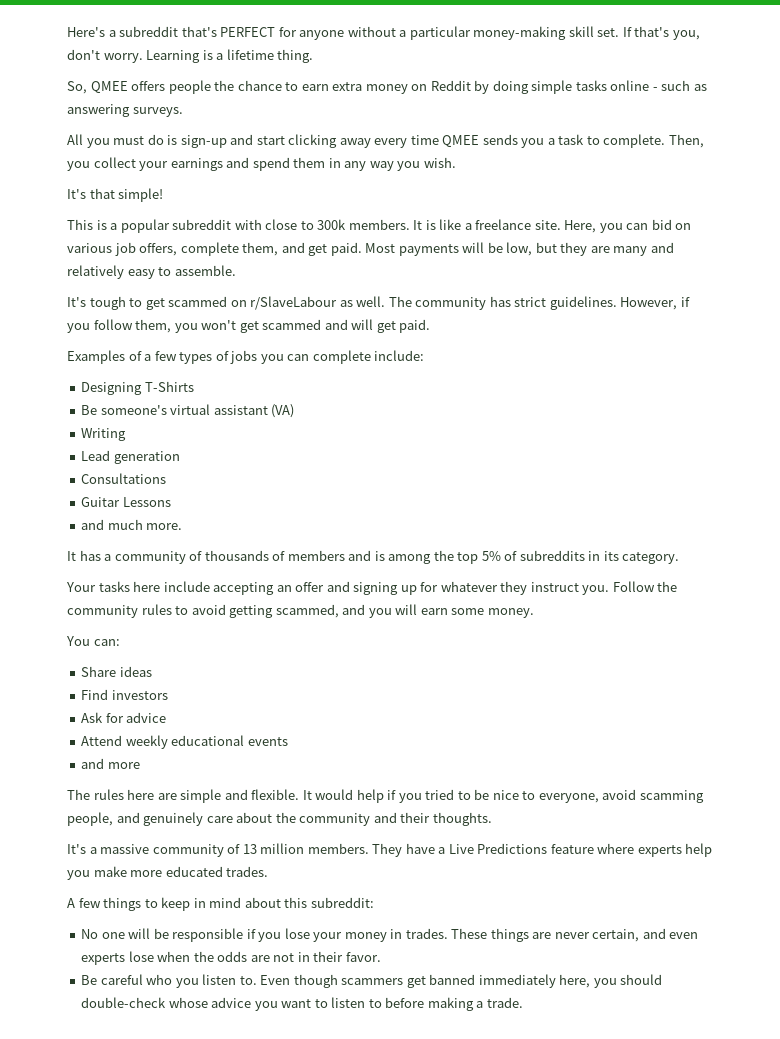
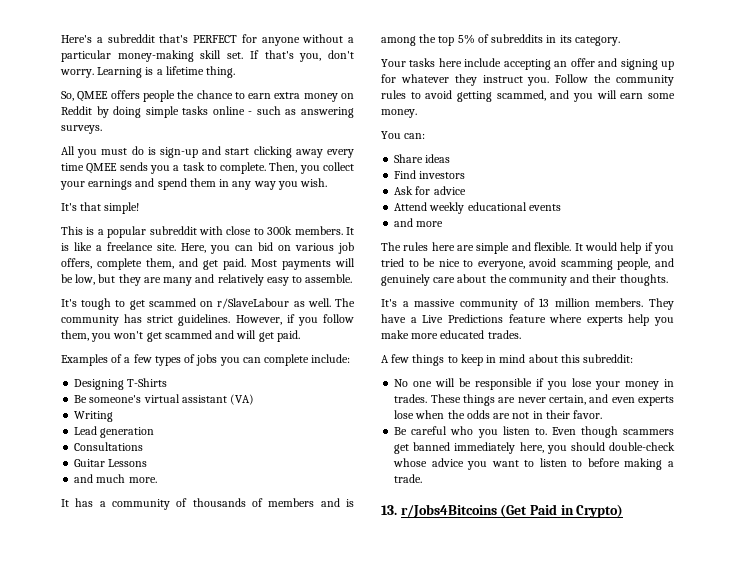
+ 13. r/Jobs4Bitcoins (Get Paid in Crypto)

